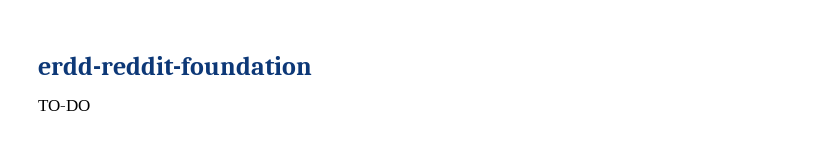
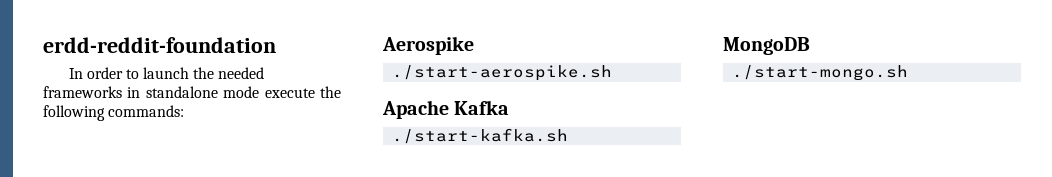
- TO-DO
+ In order to launch the needed frameworks in standalone mode execute the following commands:
+ Aerospike
+ ./start-aerospike.sh
+ Apache Kafka
+ ./start-kafka.sh
+ MongoDB
+ ./start-mongo.sh

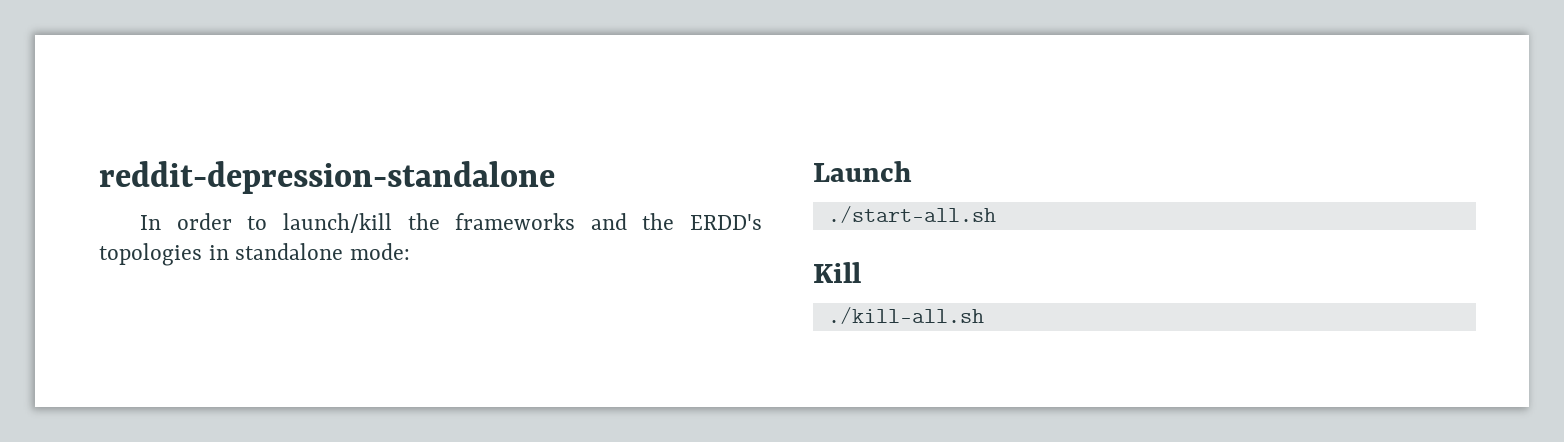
- erdd-reddit-foundation
+ reddit-depression-standalone
- In order to launch the needed frameworks in standalone mode execute the following commands:
- Aerospike
- ./start-aerospike.sh
- Apache Kafka
- ./start-kafka.sh
- MongoDB
- ./start-mongo.sh
+ In order to launch/kill the frameworks and the ERDD's topologies in standalone mode:
+ Launch
+ ./start-all.sh
+ Kill
+ ./kill-all.sh

